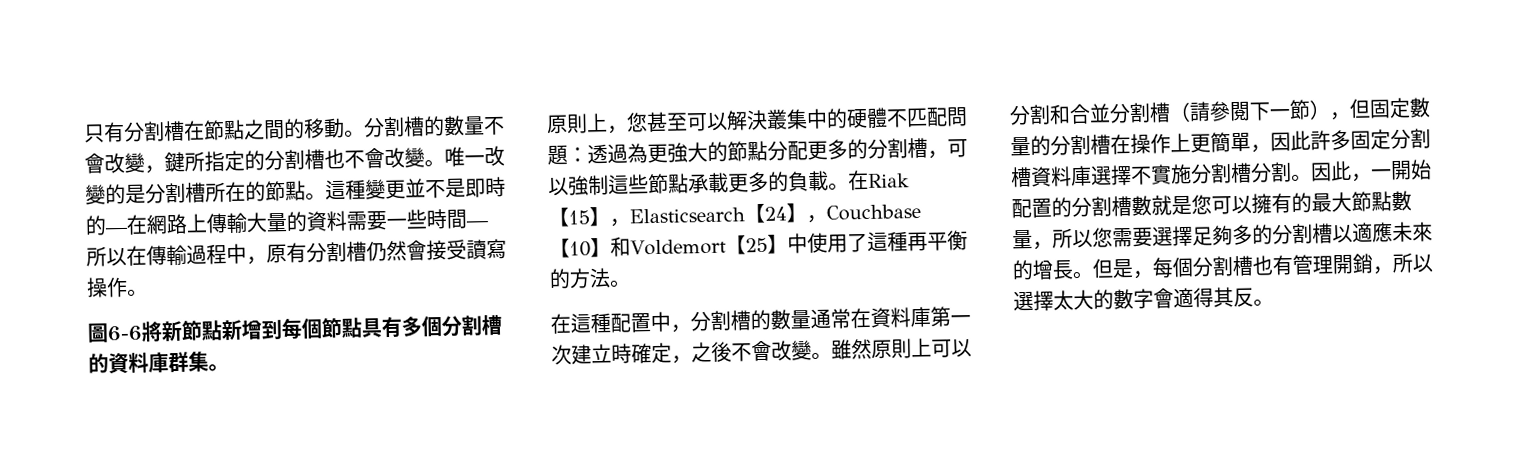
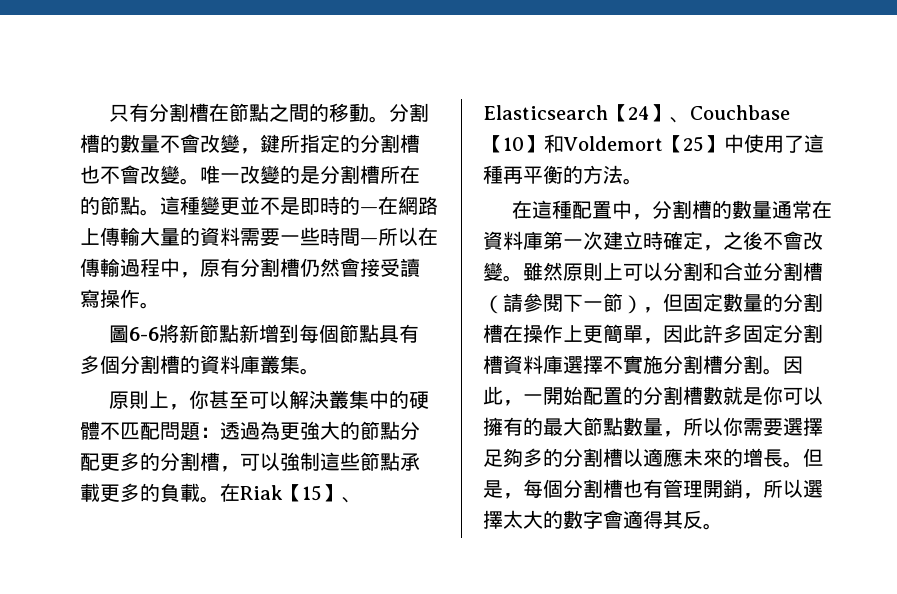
- 圖6-6將新節點新增到每個節點具有多個分割槽的資料庫群集。
+ 圖6-6將新節點新增到每個節點具有多個分割槽的資料庫叢集。
- 原則上，您甚至可以解決叢集中的硬體不匹配問題：透過為更強大的節點分配更多的分割槽，可以強制這些節點承載更多的負載。
+ 原則上，你甚至可以解決叢集中的硬體不匹配問題：透過為更強大的節點分配更多的分割槽，可以強制這些節點承載更多的負載。
- 在Riak【15】，Elasticsearch【24】，Couchbase【10】和Voldemort【25】中使用了這種再平衡的方法。
+ 在Riak【15】、Elasticsearch【24】、Couchbase【10】和Voldemort【25】中使用了這種再平衡的方法。
- 因此，一開始配置的分割槽數就是您可以擁有的最大節點數量，所以您需要選擇足夠多的分割槽以適應未來的增長。
+ 因此，一開始配置的分割槽數就是你可以擁有的最大節點數量，所以你需要選擇足夠多的分割槽以適應未來的增長。

